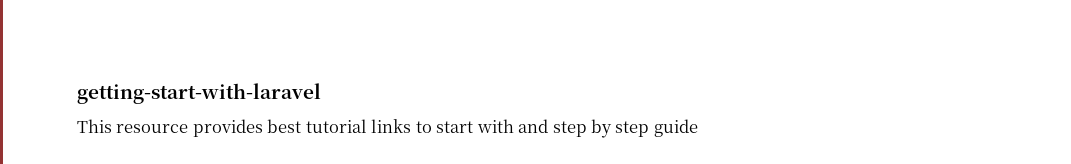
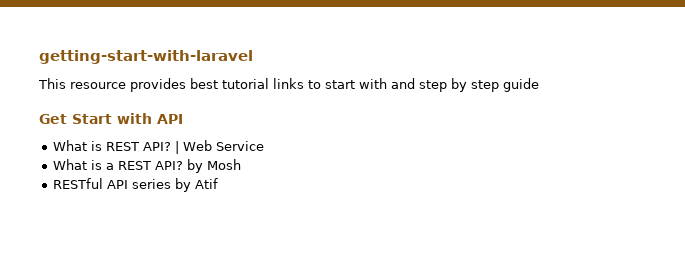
+ Get Start with API
+ What is REST API? | Web Service
+ What is a REST API? by Mosh
+ RESTful API series by Atif

